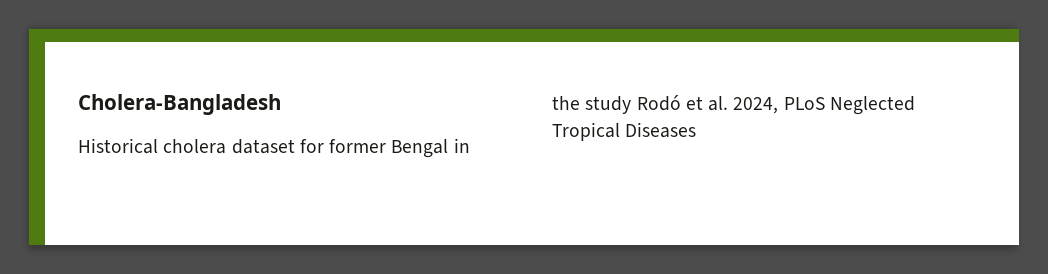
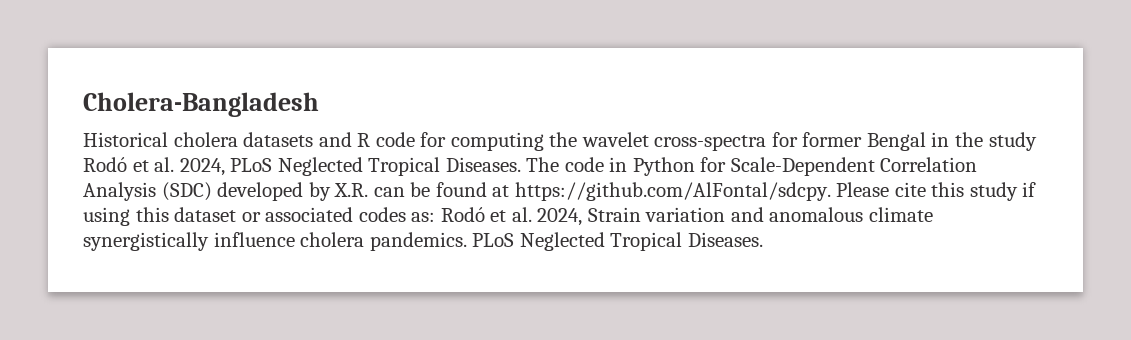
- Historical cholera dataset for former Bengal in the study Rodó et al. 2024, PLoS Neglected Tropical Diseases
+ Historical cholera datasets and R code for computing the wavelet cross-spectra for former Bengal in the study Rodó et al. 2024, PLoS Neglected Tropical Diseases. The code in Python for Scale-Dependent Correlation Analysis (SDC) developed by X.R. can be found at https://github.com/AlFontal/sdcpy. Please cite this study if using this dataset or associated codes as: Rodó et al. 2024, Strain variation and anomalous climate synergistically influence cholera pandemics. PLoS Neglected Tropical Diseases.

